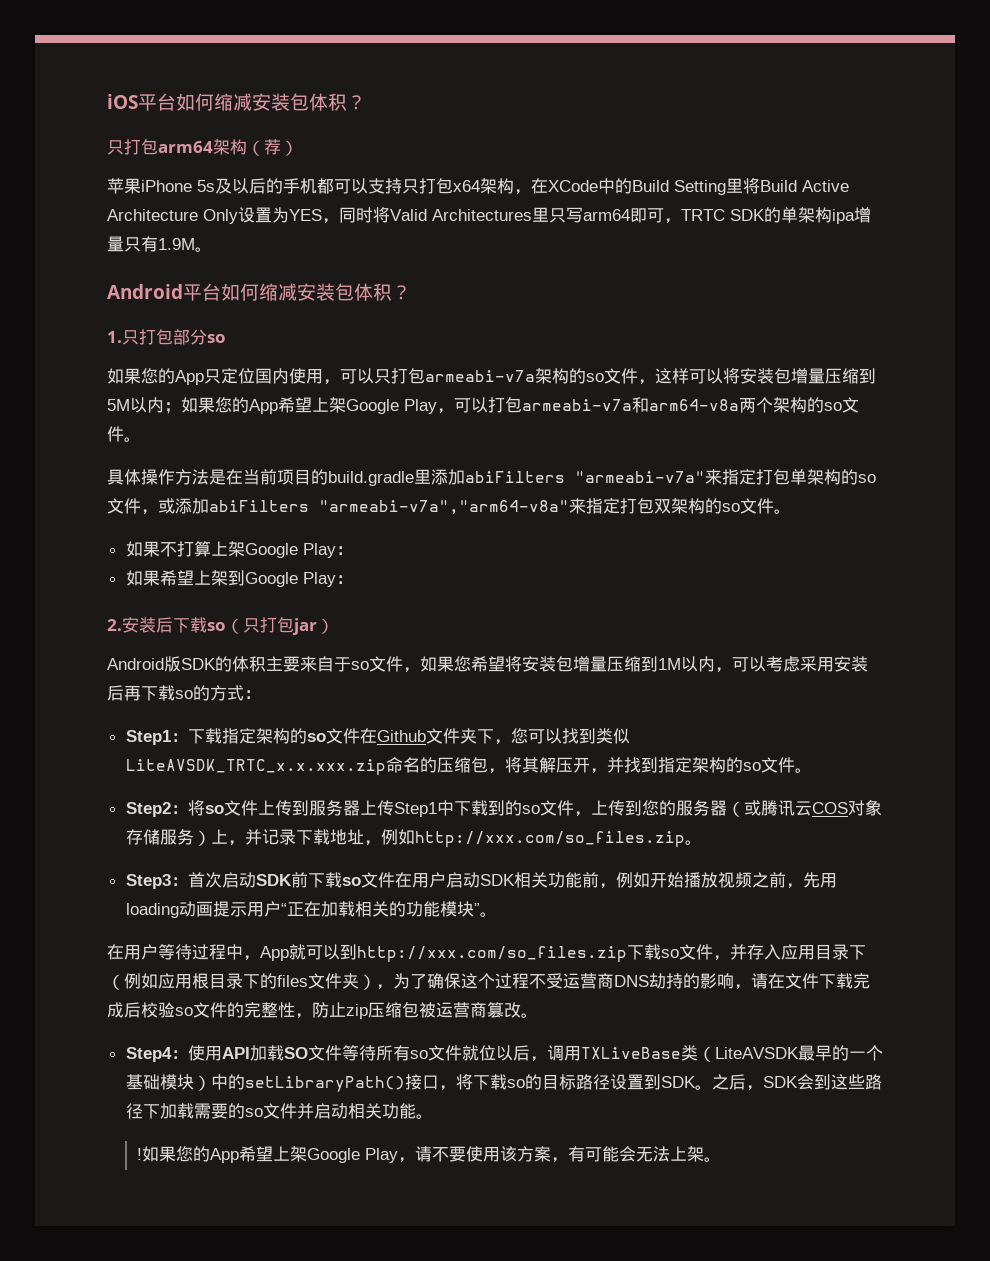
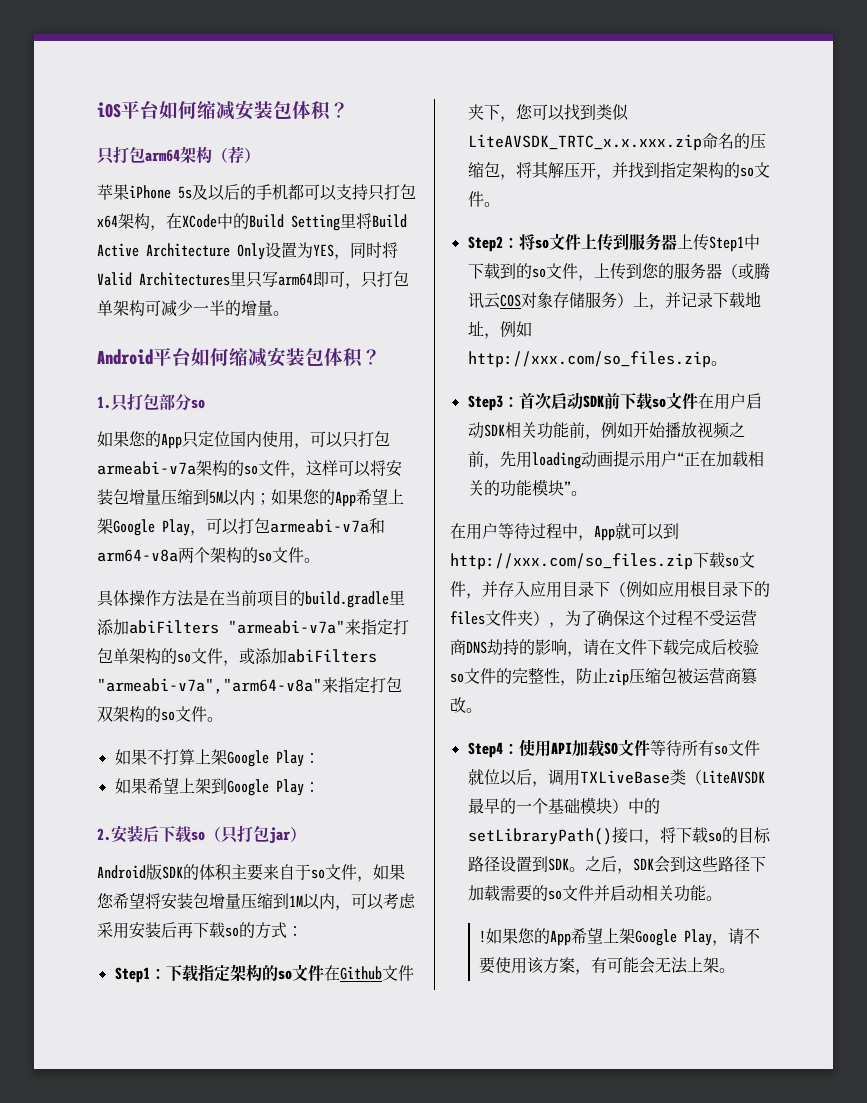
- 苹果iPhone 5s及以后的手机都可以支持只打包x64架构，在XCode中的Build Setting里将Build Active Architecture Only设置为YES，同时将Valid Architectures里只写arm64即可，TRTC SDK的单架构ipa增量只有1.9M。
+ 苹果iPhone 5s及以后的手机都可以支持只打包x64架构，在XCode中的Build Setting里将Build Active Architecture Only设置为YES，同时将Valid Architectures里只写arm64即可，只打包单架构可减少一半的增量。

